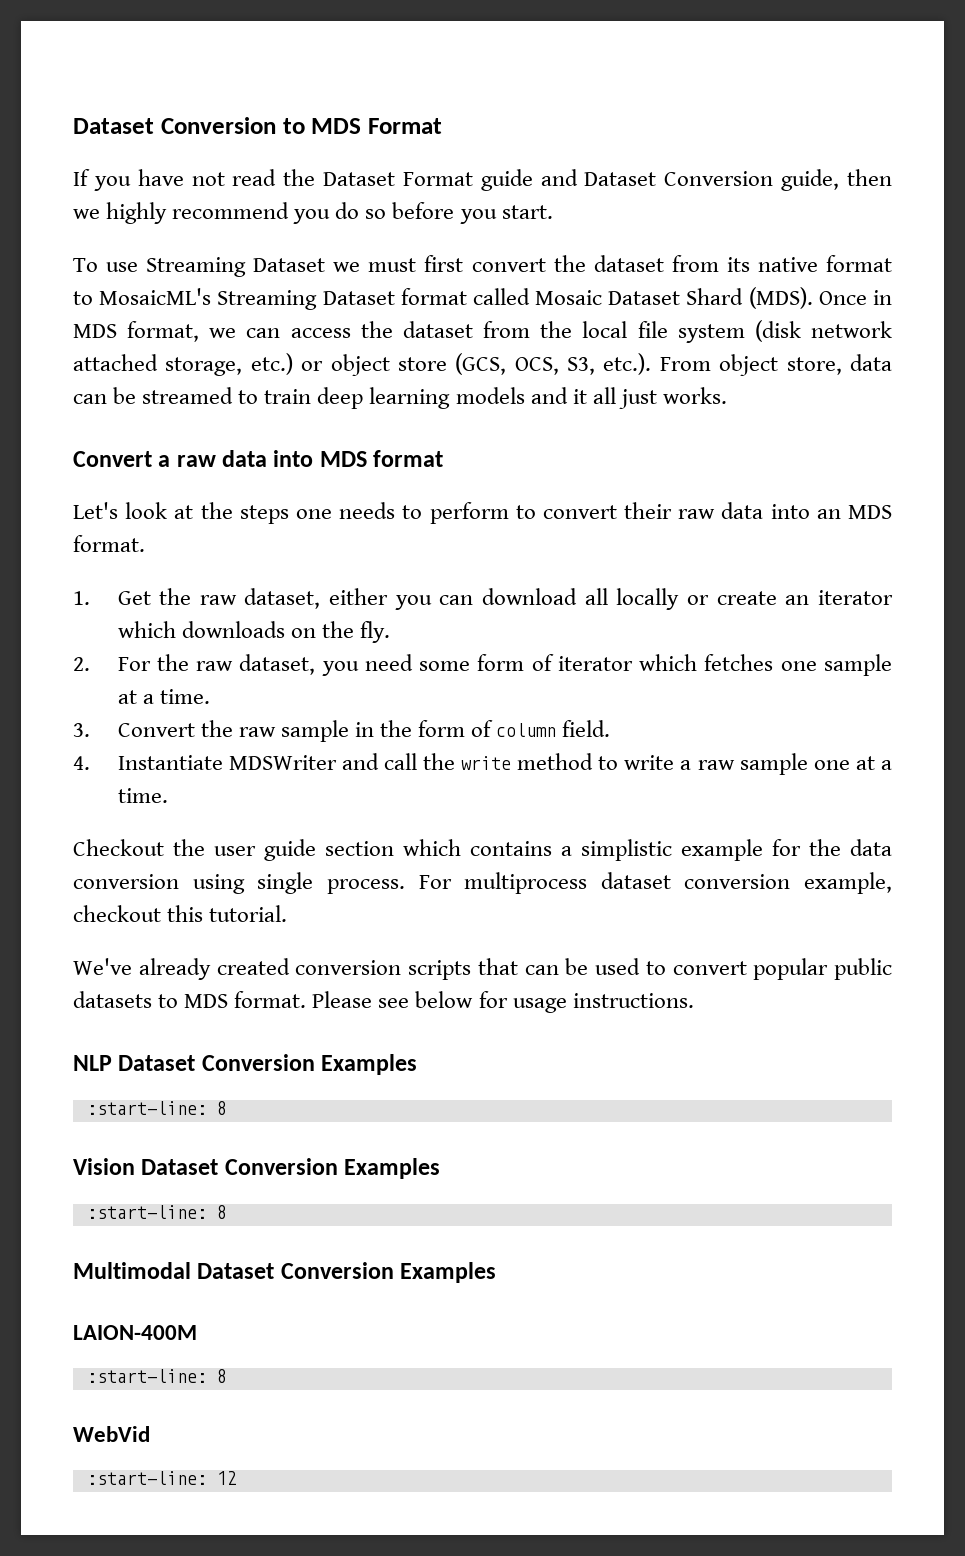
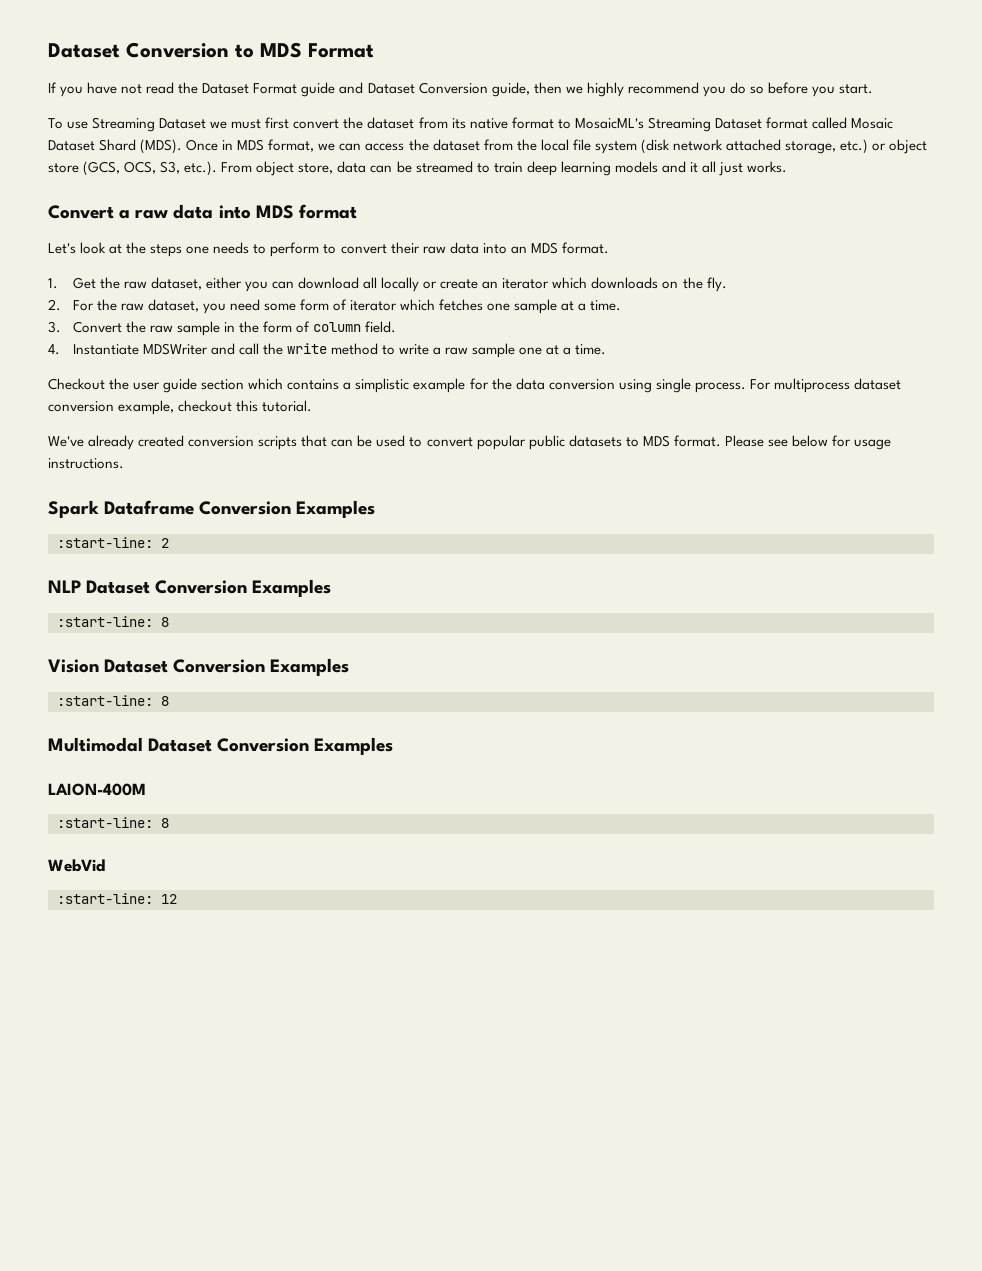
+ Spark Dataframe Conversion Examples
+ :start-line: 2

